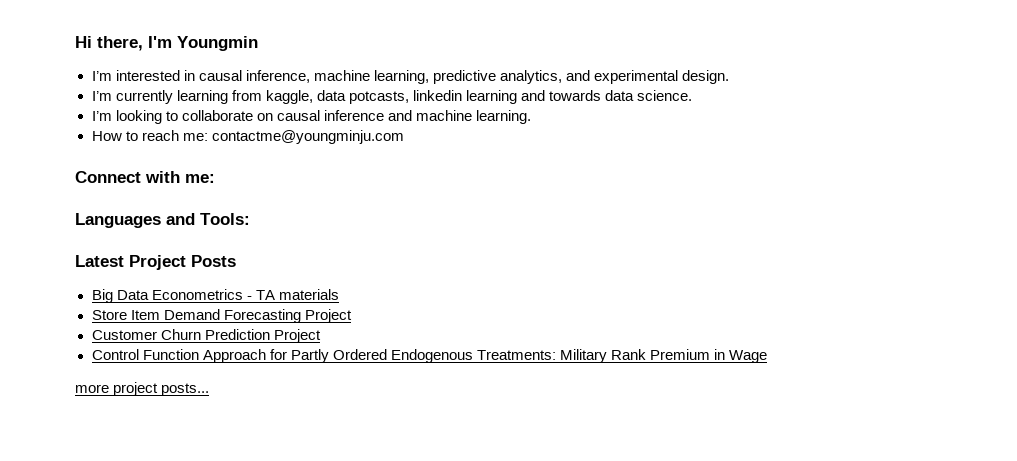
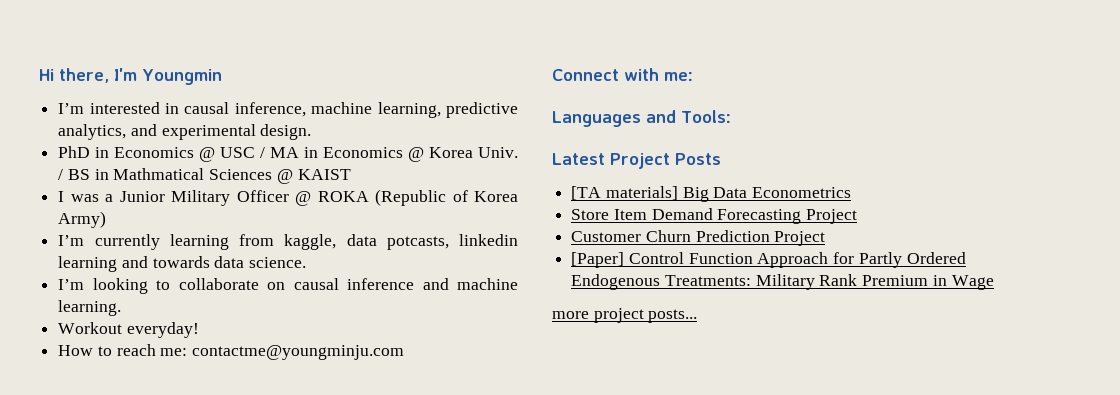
+ PhD in Economics @ USC / MA in Economics @ Korea Univ. / BS in Mathmatical Sciences @ KAIST
+ I was a Junior Military Officer @ ROKA (Republic of Korea Army)
+ Workout everyday!
- Big Data Econometrics - TA materials
+ [TA materials] Big Data Econometrics
- Control Function Approach for Partly Ordered Endogenous Treatments: Military Rank Premium in Wage
+ [Paper] Control Function Approach for Partly Ordered Endogenous Treatments: Military Rank Premium in Wage

